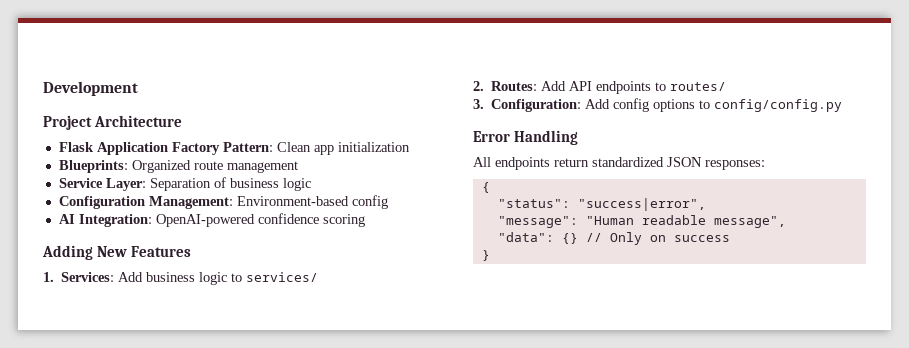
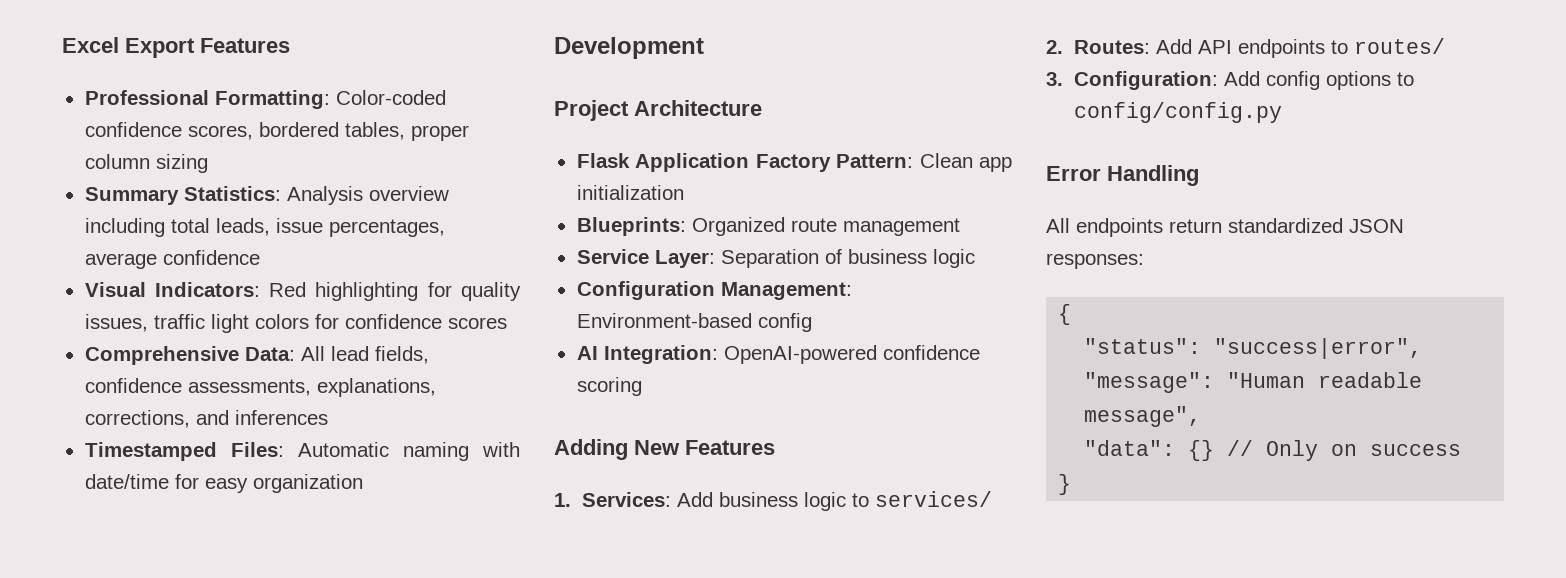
+ Excel Export Features
+ Professional Formatting: Color-coded confidence scores, bordered tables, proper column sizing
+ Summary Statistics: Analysis overview including total leads, issue percentages, average confidence
+ Visual Indicators: Red highlighting for quality issues, traffic light colors for confidence scores
+ Comprehensive Data: All lead fields, confidence assessments, explanations, corrections, and inferences
+ Timestamped Files: Automatic naming with date/time for easy organization

